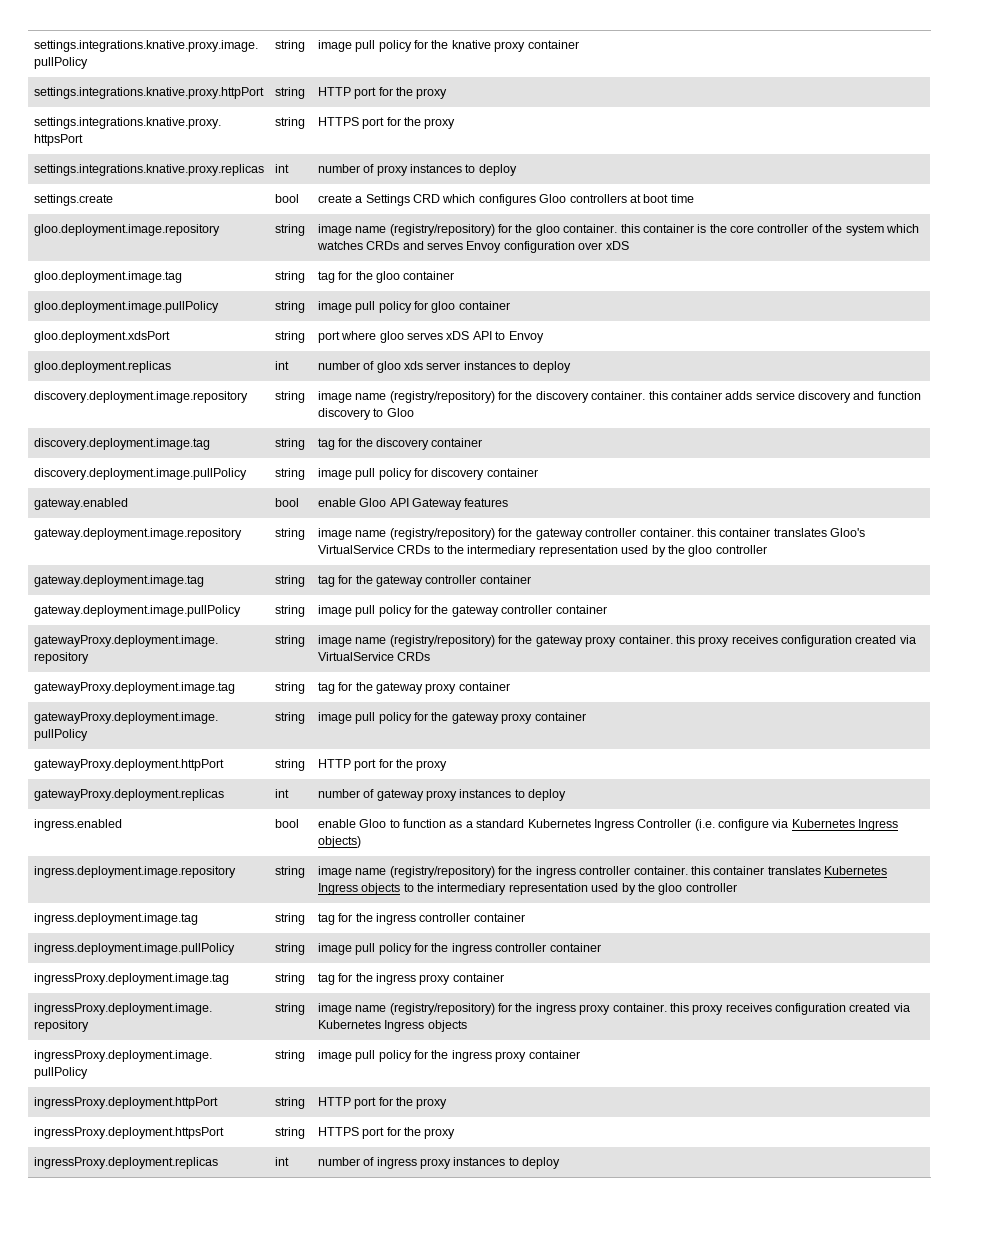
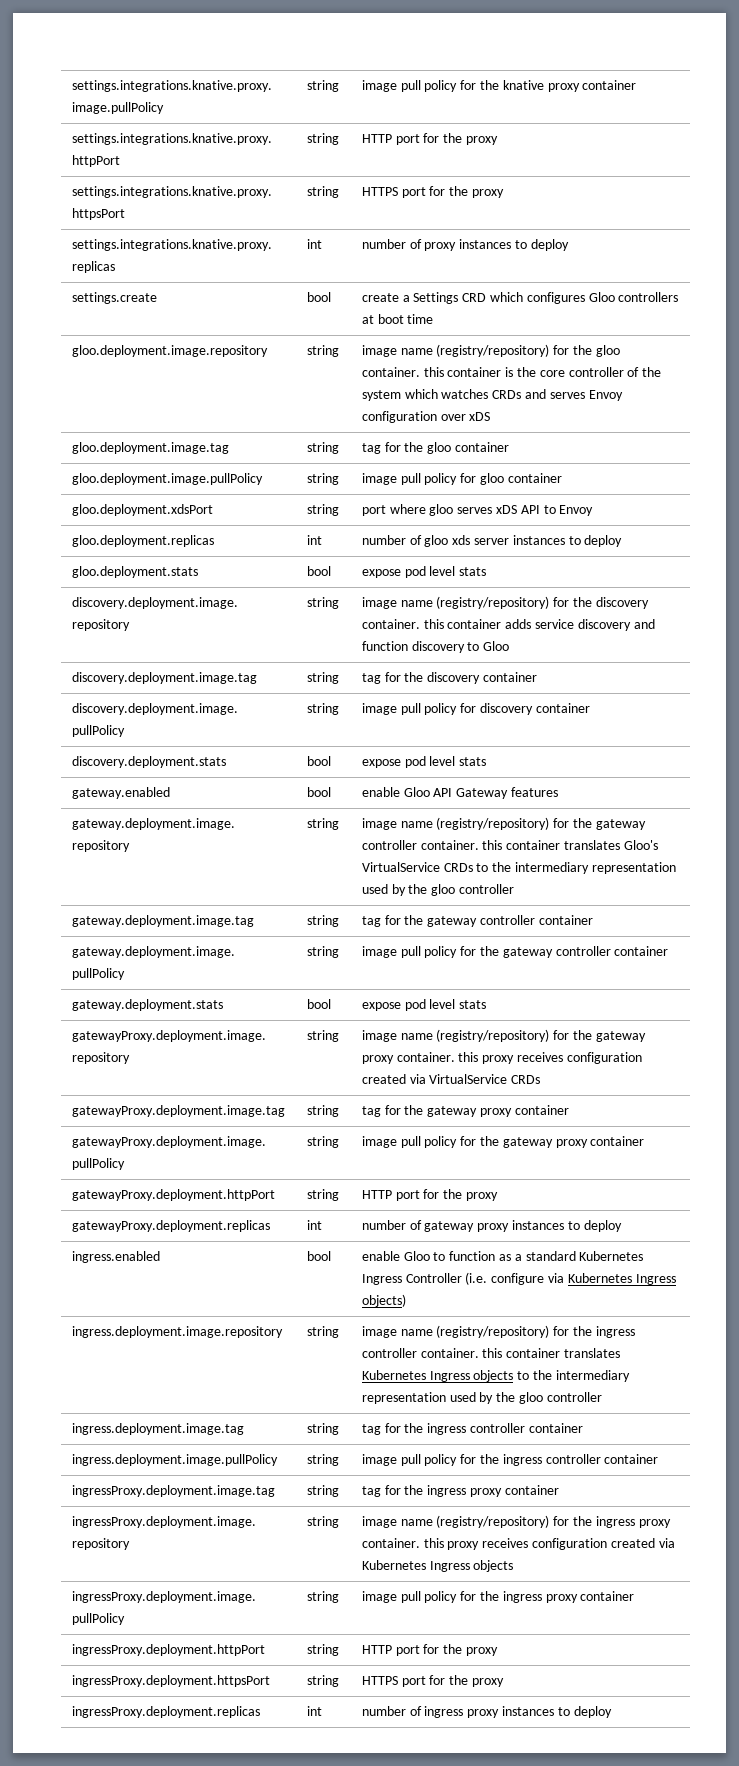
+ gloo.deployment.stats | bool | expose pod level stats
+ discovery.deployment.stats | bool | expose pod level stats
+ gateway.deployment.stats | bool | expose pod level stats

